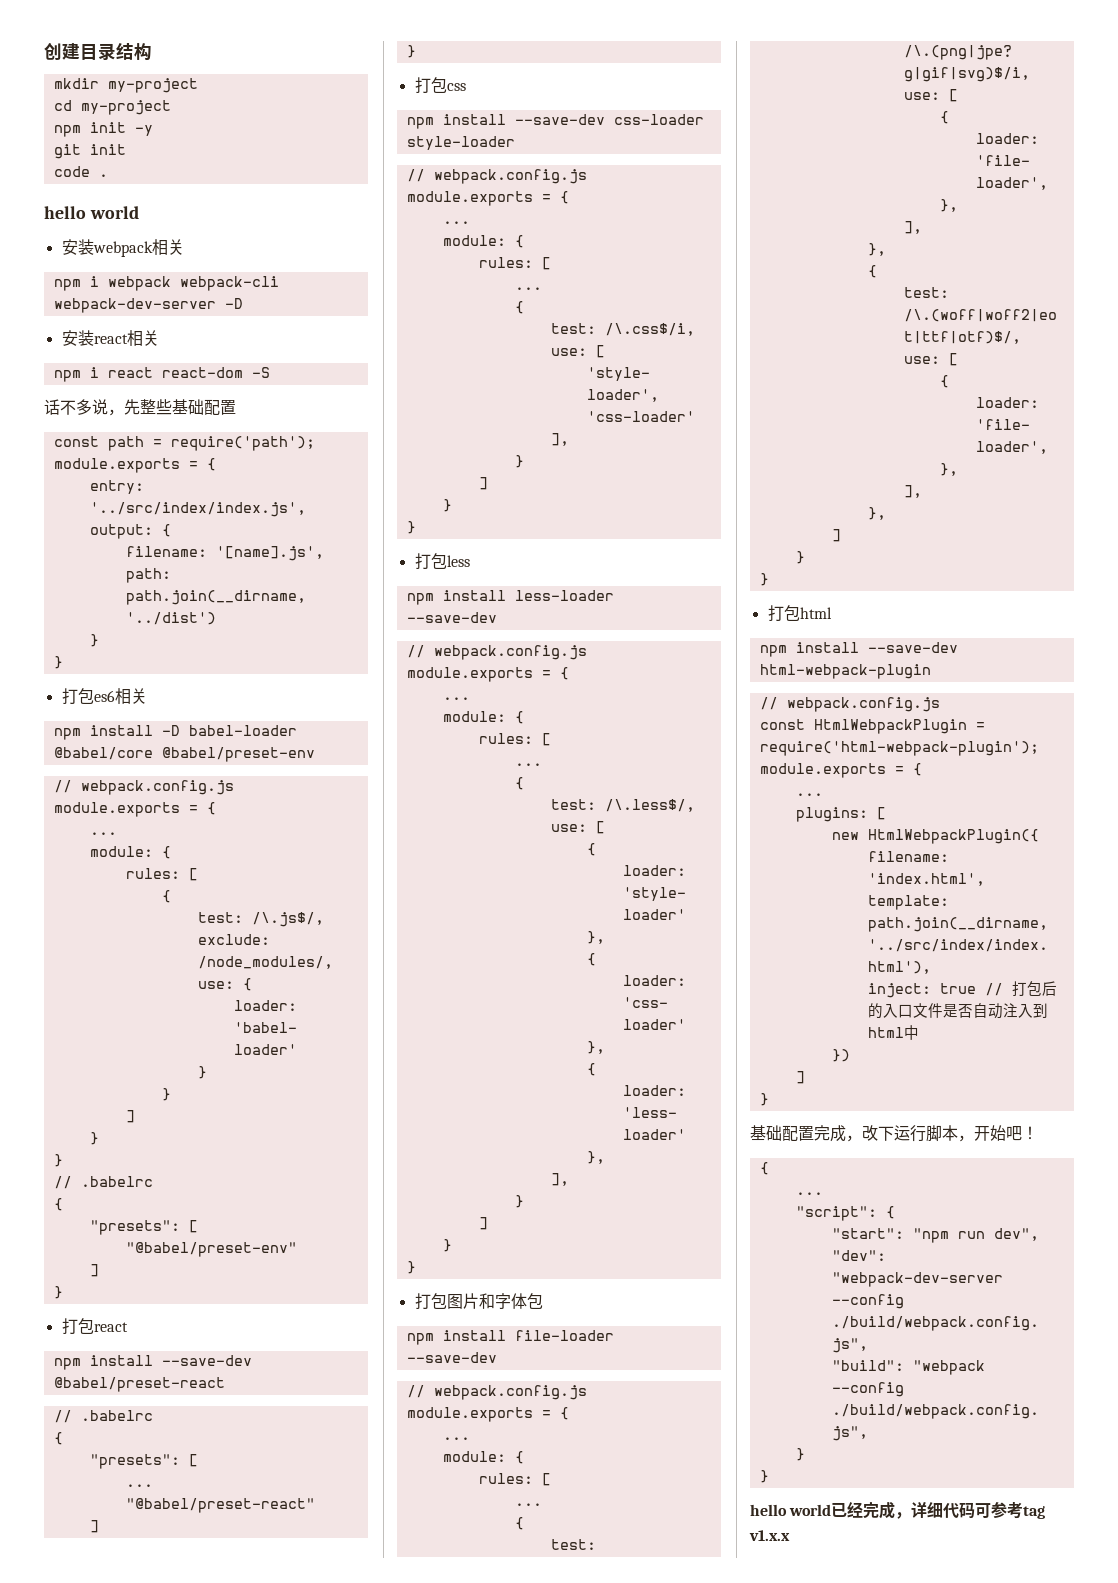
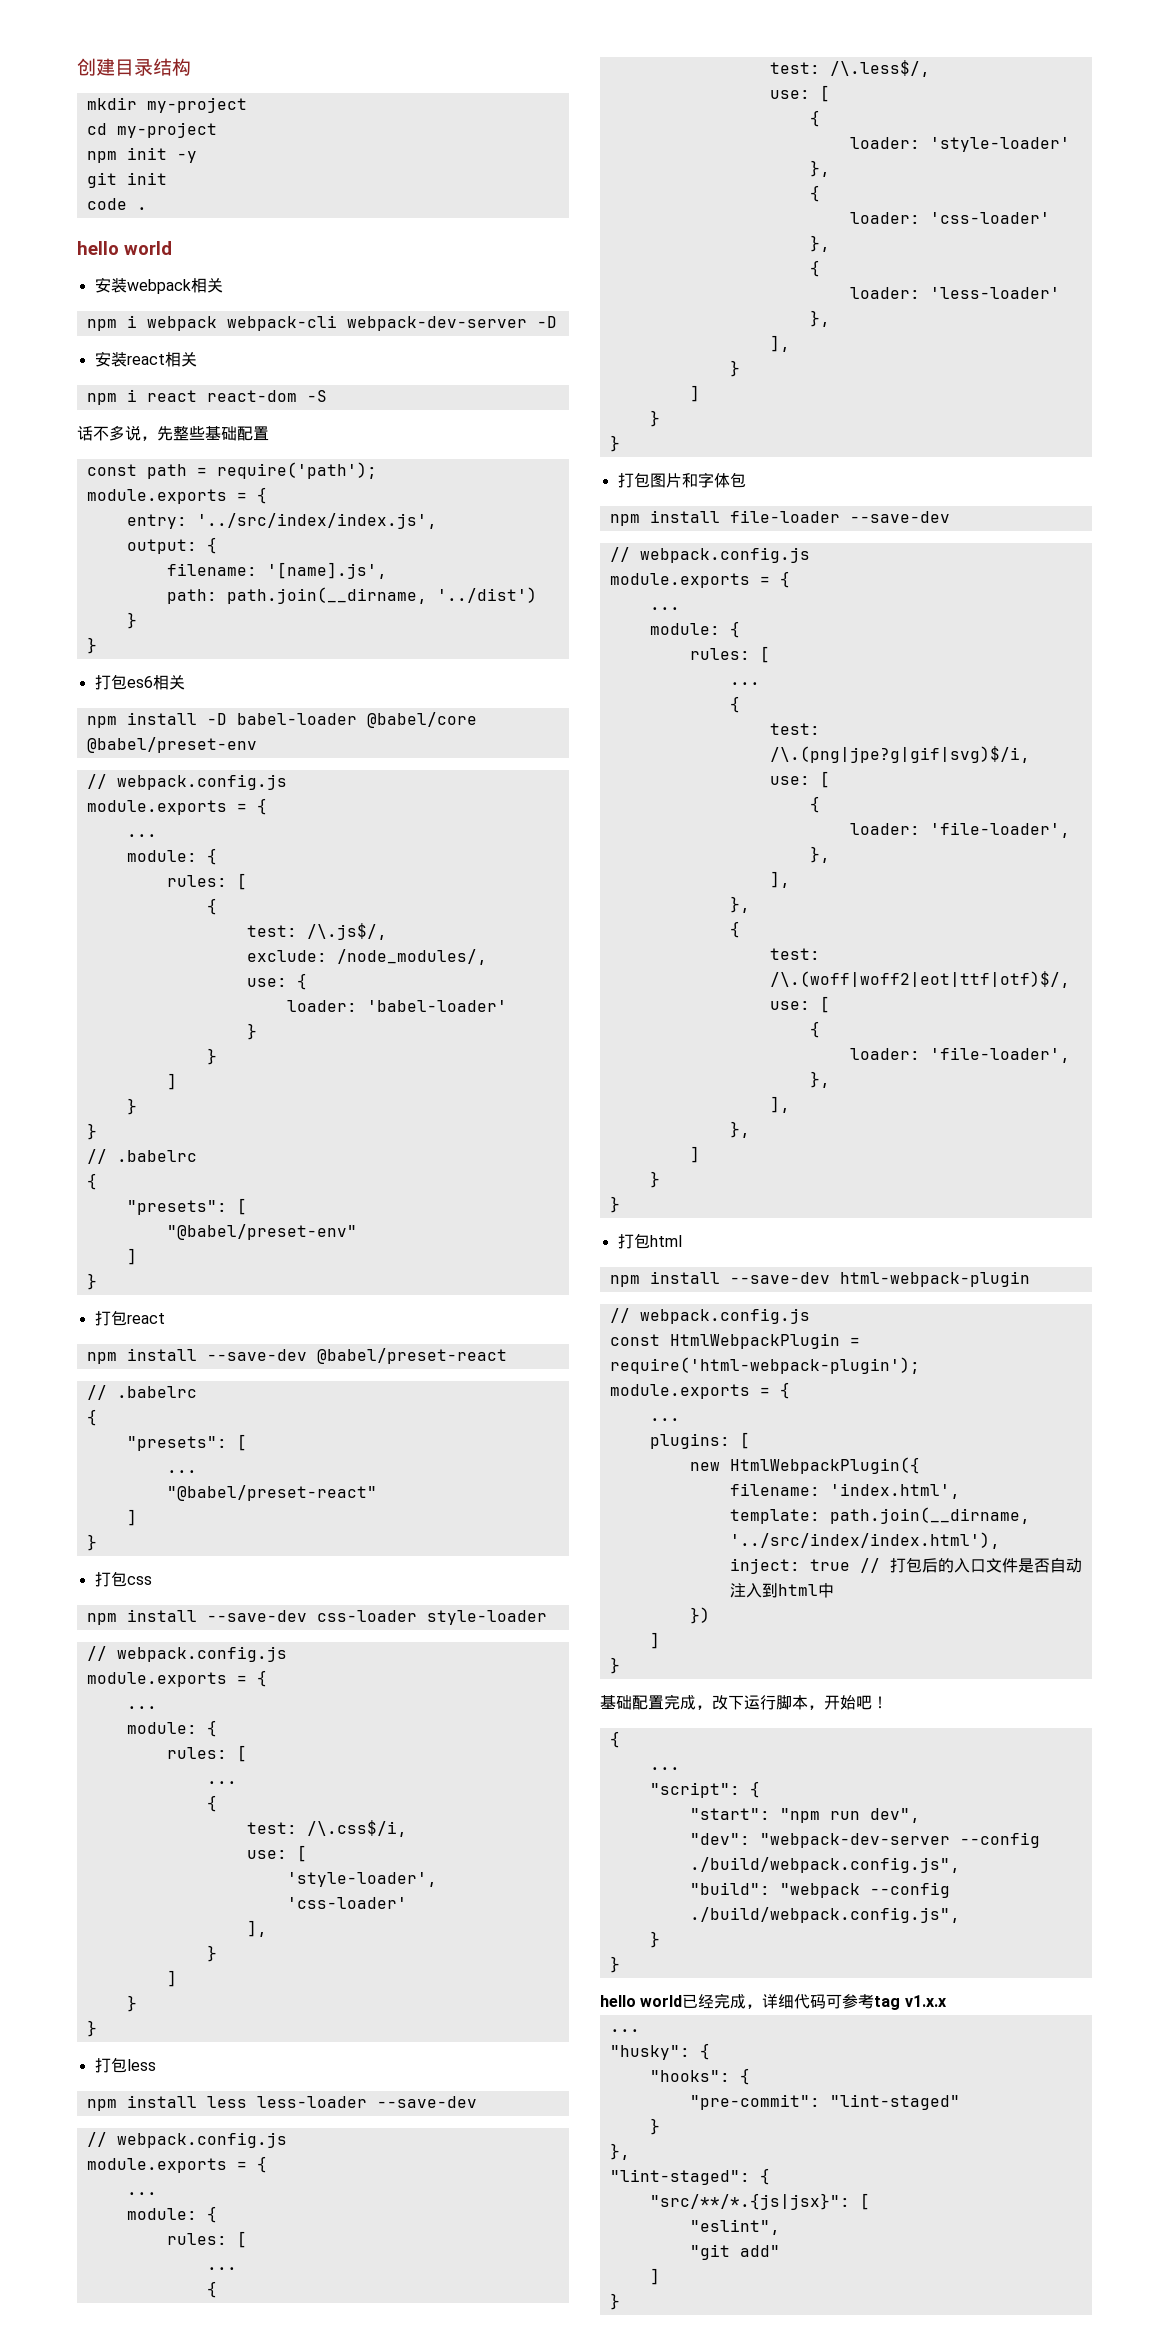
- npm install less-loader --save-dev
+ npm install less less-loader --save-dev
  hello world已经完成，详细代码可参考tag v1.x.x
+ ...
+ "husky": {
+ "hooks": {
+ "pre-commit": "lint-staged"
+ }
+ },
+ "lint-staged": {
+ "src/**/*.{js|jsx}": [
+ "eslint",
+ "git add"
+ ]
+ }

